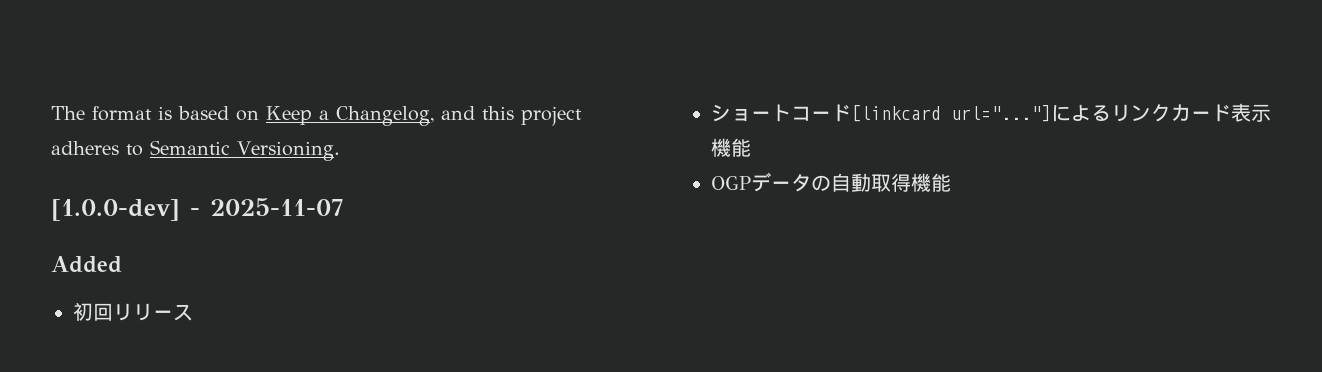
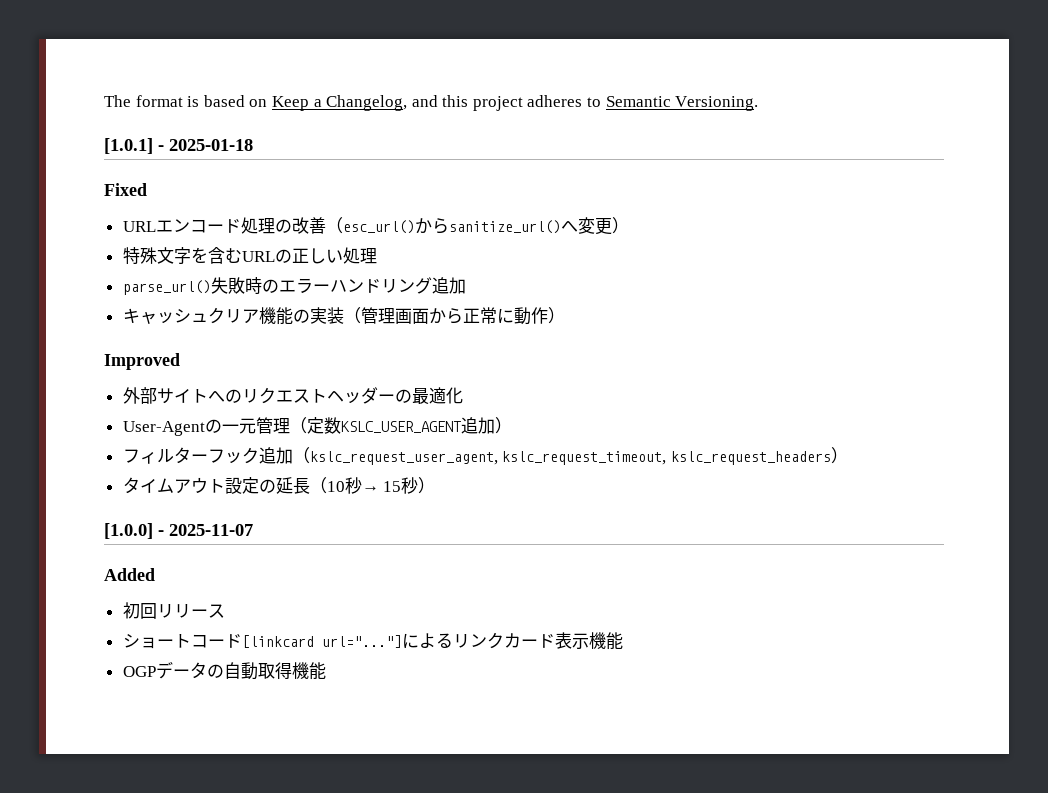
- [1.0.0-dev] - 2025-11-07
+ [1.0.1] - 2025-01-18
+ Fixed
+ URLエンコード処理の改善（esc_url()からsanitize_url()へ変更）
+ 特殊文字を含むURLの正しい処理
+ parse_url()失敗時のエラーハンドリング追加
+ キャッシュクリア機能の実装（管理画面から正常に動作）
+ Improved
+ 外部サイトへのリクエストヘッダーの最適化
+ User-Agentの一元管理（定数KSLC_USER_AGENT追加）
+ フィルターフック追加（kslc_request_user_agent, kslc_request_timeout, kslc_request_headers）
+ タイムアウト設定の延長（10秒→ 15秒）
+ [1.0.0] - 2025-11-07

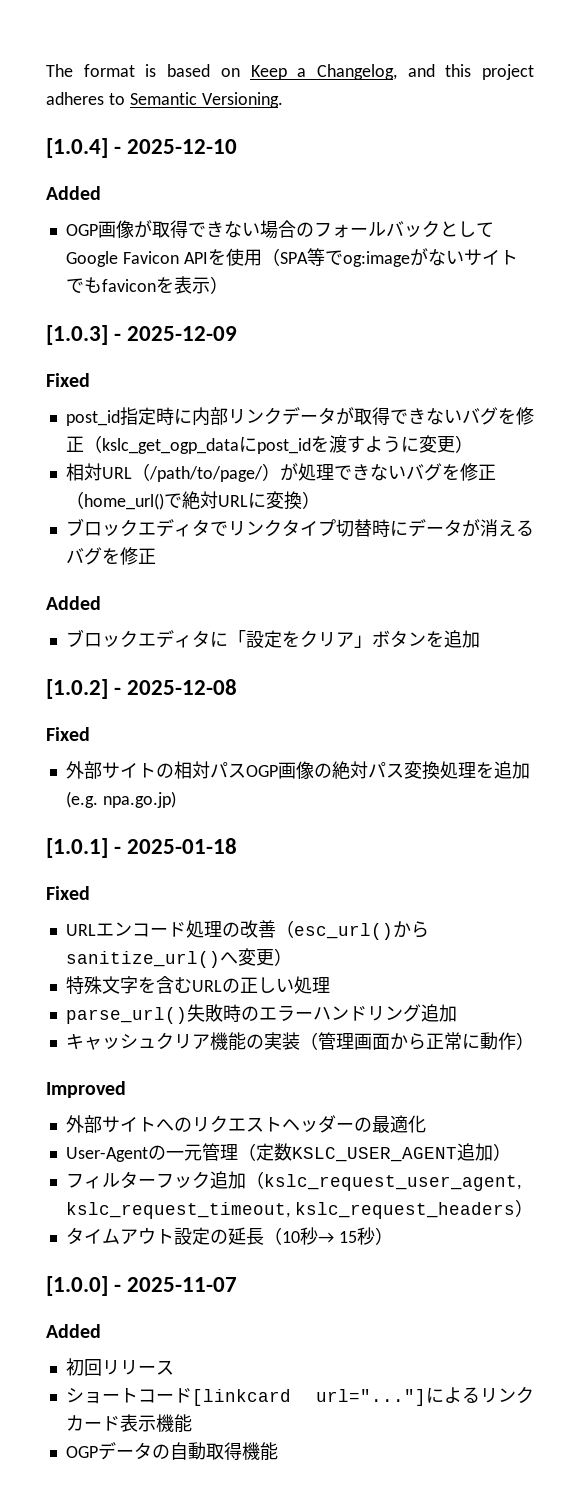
+ [1.0.4] - 2025-12-10
+ Added
+ OGP画像が取得できない場合のフォールバックとしてGoogle Favicon APIを使用（SPA等でog:imageがないサイトでもfaviconを表示）
+ [1.0.3] - 2025-12-09
+ Fixed
+ post_id指定時に内部リンクデータが取得できないバグを修正（kslc_get_ogp_dataにpost_idを渡すように変更）
+ 相対URL（/path/to/page/）が処理できないバグを修正（home_url()で絶対URLに変換）
+ ブロックエディタでリンクタイプ切替時にデータが消えるバグを修正
+ Added
+ ブロックエディタに「設定をクリア」ボタンを追加
+ [1.0.2] - 2025-12-08
+ Fixed
+ 外部サイトの相対パスOGP画像の絶対パス変換処理を追加(e.g. npa.go.jp)

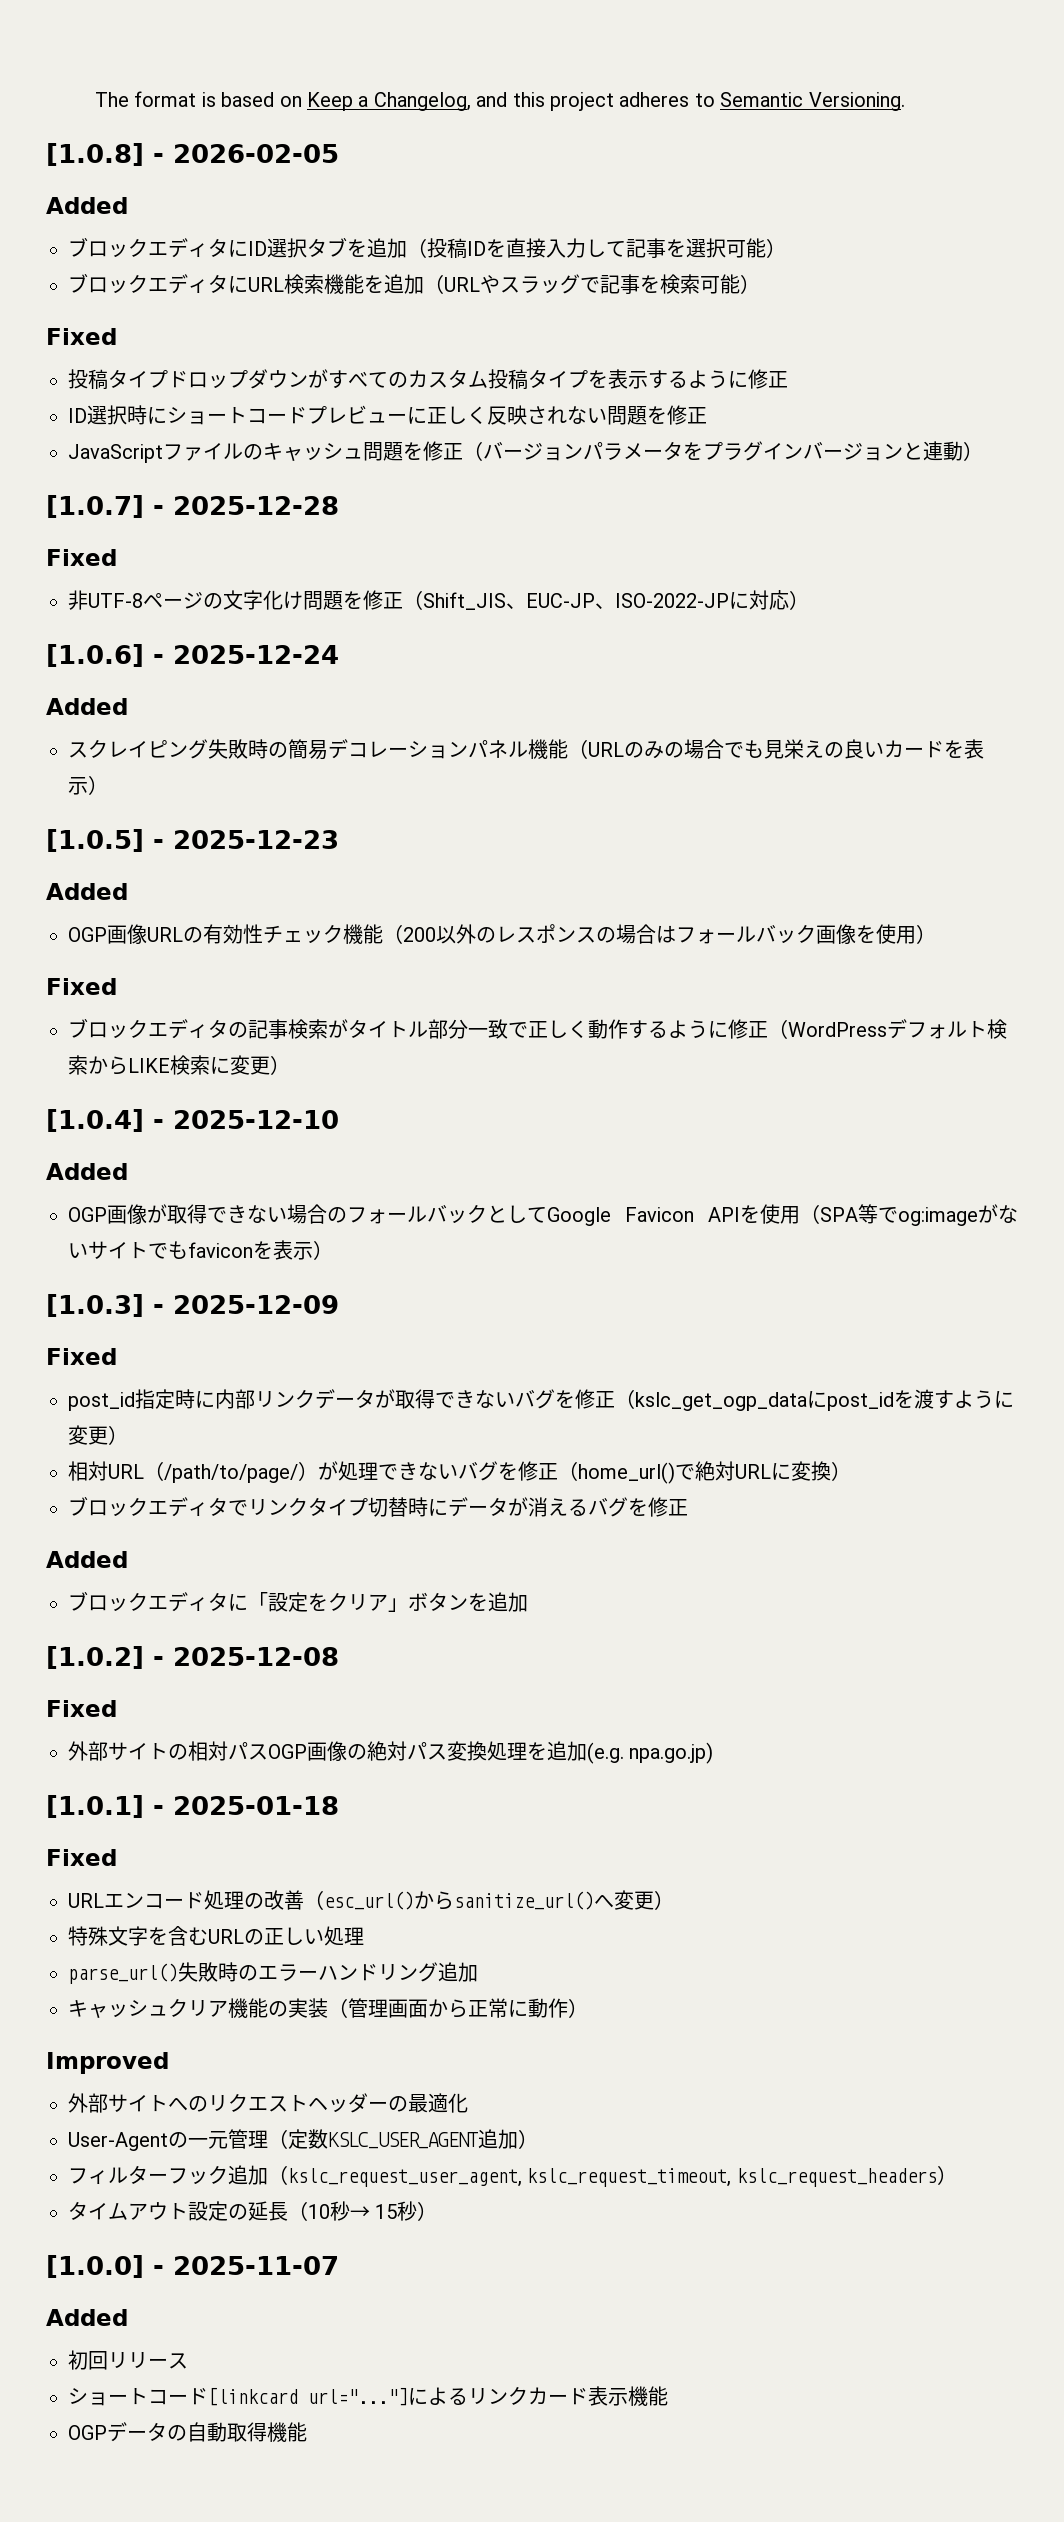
+ [1.0.8] - 2026-02-05
+ Added
+ ブロックエディタにID選択タブを追加（投稿IDを直接入力して記事を選択可能）
+ ブロックエディタにURL検索機能を追加（URLやスラッグで記事を検索可能）
+ Fixed
+ 投稿タイプドロップダウンがすべてのカスタム投稿タイプを表示するように修正
+ ID選択時にショートコードプレビューに正しく反映されない問題を修正
+ JavaScriptファイルのキャッシュ問題を修正（バージョンパラメータをプラグインバージョンと連動）
+ [1.0.7] - 2025-12-28
+ Fixed
+ 非UTF-8ページの文字化け問題を修正（Shift_JIS、EUC-JP、ISO-2022-JPに対応）
+ [1.0.6] - 2025-12-24
+ Added
+ スクレイピング失敗時の簡易デコレーションパネル機能（URLのみの場合でも見栄えの良いカードを表示）
+ [1.0.5] - 2025-12-23
+ Added
+ OGP画像URLの有効性チェック機能（200以外のレスポンスの場合はフォールバック画像を使用）
+ Fixed
+ ブロックエディタの記事検索がタイトル部分一致で正しく動作するように修正（WordPressデフォルト検索からLIKE検索に変更）

